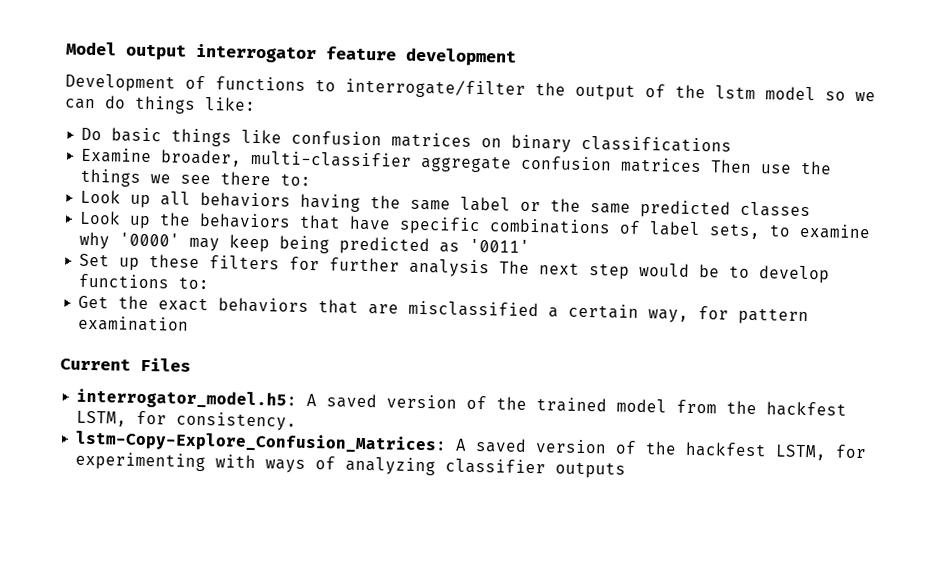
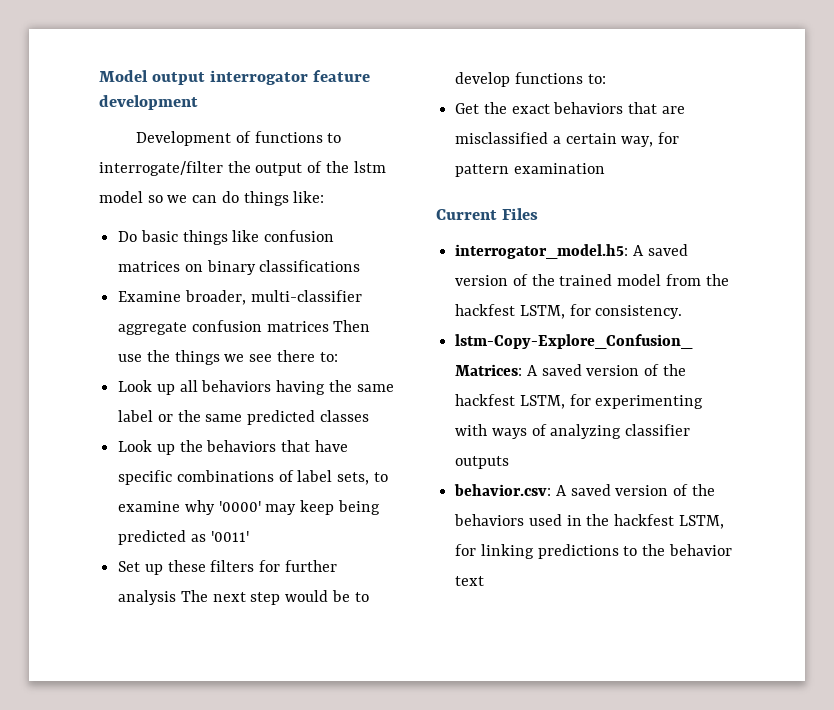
+ behavior.csv: A saved version of the behaviors used in the hackfest LSTM, for linking predictions to the behavior text

